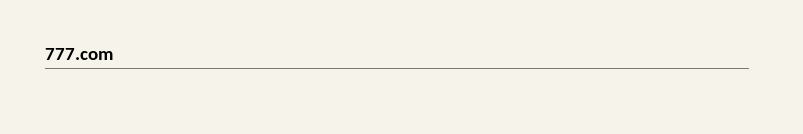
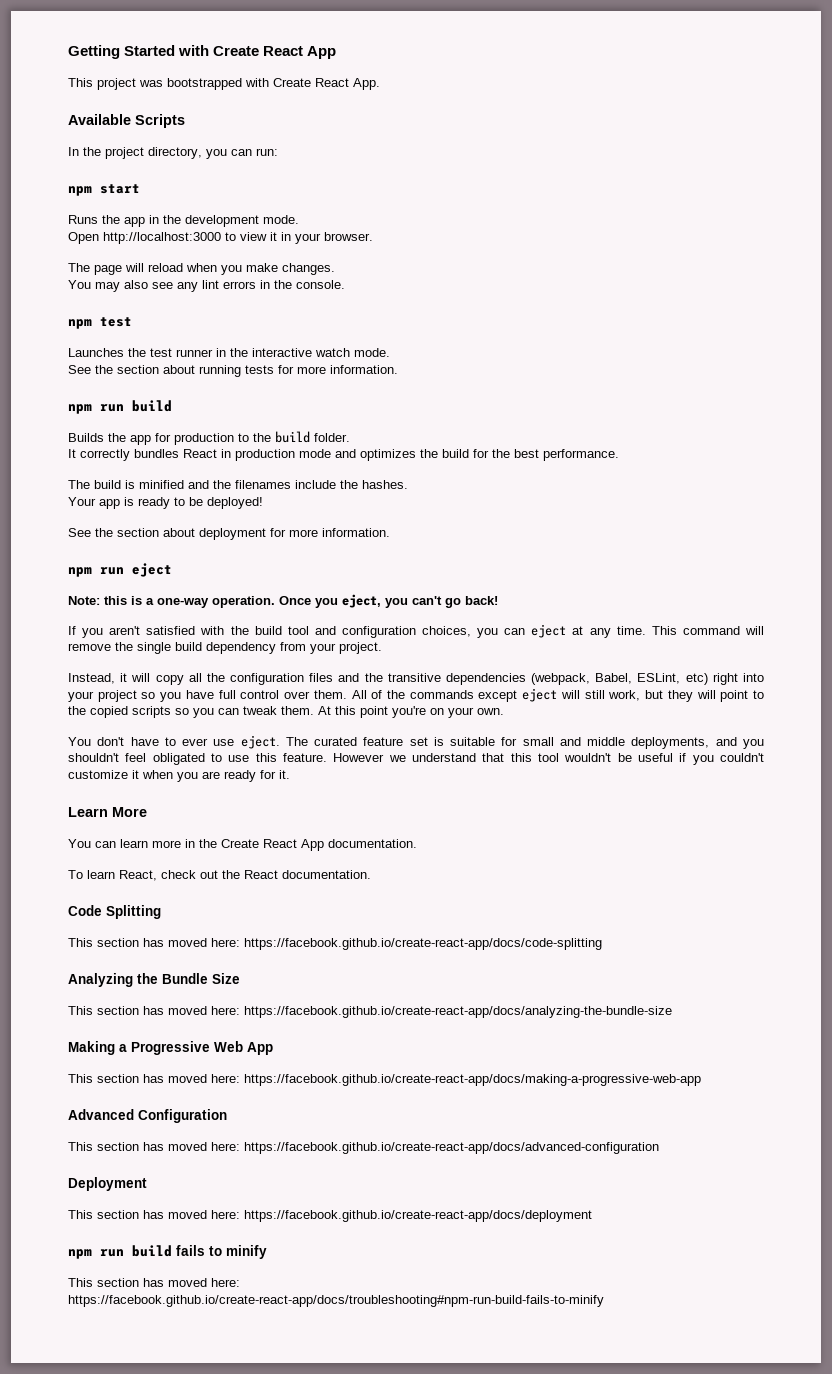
- 777.com
+ Getting Started with Create React App
+ This project was bootstrapped with Create React App.
+ Available Scripts
+ In the project directory, you can run:
+ npm start
+ Runs the app in the development mode.
+ Open http://localhost:3000 to view it in your browser.
+ The page will reload when you make changes.
+ You may also see any lint errors in the console.
+ npm test
+ Launches the test runner in the interactive watch mode.
+ See the section about running tests for more information.
+ npm run build
+ Builds the app for production to the build folder.
+ It correctly bundles React in production mode and optimizes the build for the best performance.
+ The build is minified and the filenames include the hashes.
+ Your app is ready to be deployed!
+ See the section about deployment for more information.
+ npm run eject
+ Note: this is a one-way operation. Once you eject, you can't go back!
+ If you aren't satisfied with the build tool and configuration choices, you can eject at any time. This command will remove the single build dependency from your project.
+ Instead, it will copy all the configuration files and the transitive dependencies (webpack, Babel, ESLint, etc) right into your project so you have full control over them. All of the commands except eject will still work, but they will point to the copied scripts so you can tweak them. At this point you're on your own.
+ You don't have to ever use eject. The curated feature set is suitable for small and middle deployments, and you shouldn't feel obligated to use this feature. However we understand that this tool wouldn't be useful if you couldn't customize it when you are ready for it.
+ Learn More
+ You can learn more in the Create React App documentation.
+ To learn React, check out the React documentation.
+ Code Splitting
+ This section has moved here: https://facebook.github.io/create-react-app/docs/code-splitting
+ Analyzing the Bundle Size
+ This section has moved here: https://facebook.github.io/create-react-app/docs/analyzing-the-bundle-size
+ Making a Progressive Web App
+ This section has moved here: https://facebook.github.io/create-react-app/docs/making-a-progressive-web-app
+ Advanced Configuration
+ This section has moved here: https://facebook.github.io/create-react-app/docs/advanced-configuration
+ Deployment
+ This section has moved here: https://facebook.github.io/create-react-app/docs/deployment
+ npm run build fails to minify
+ This section has moved here: https://facebook.github.io/create-react-app/docs/troubleshooting#npm-run-build-fails-to-minify

